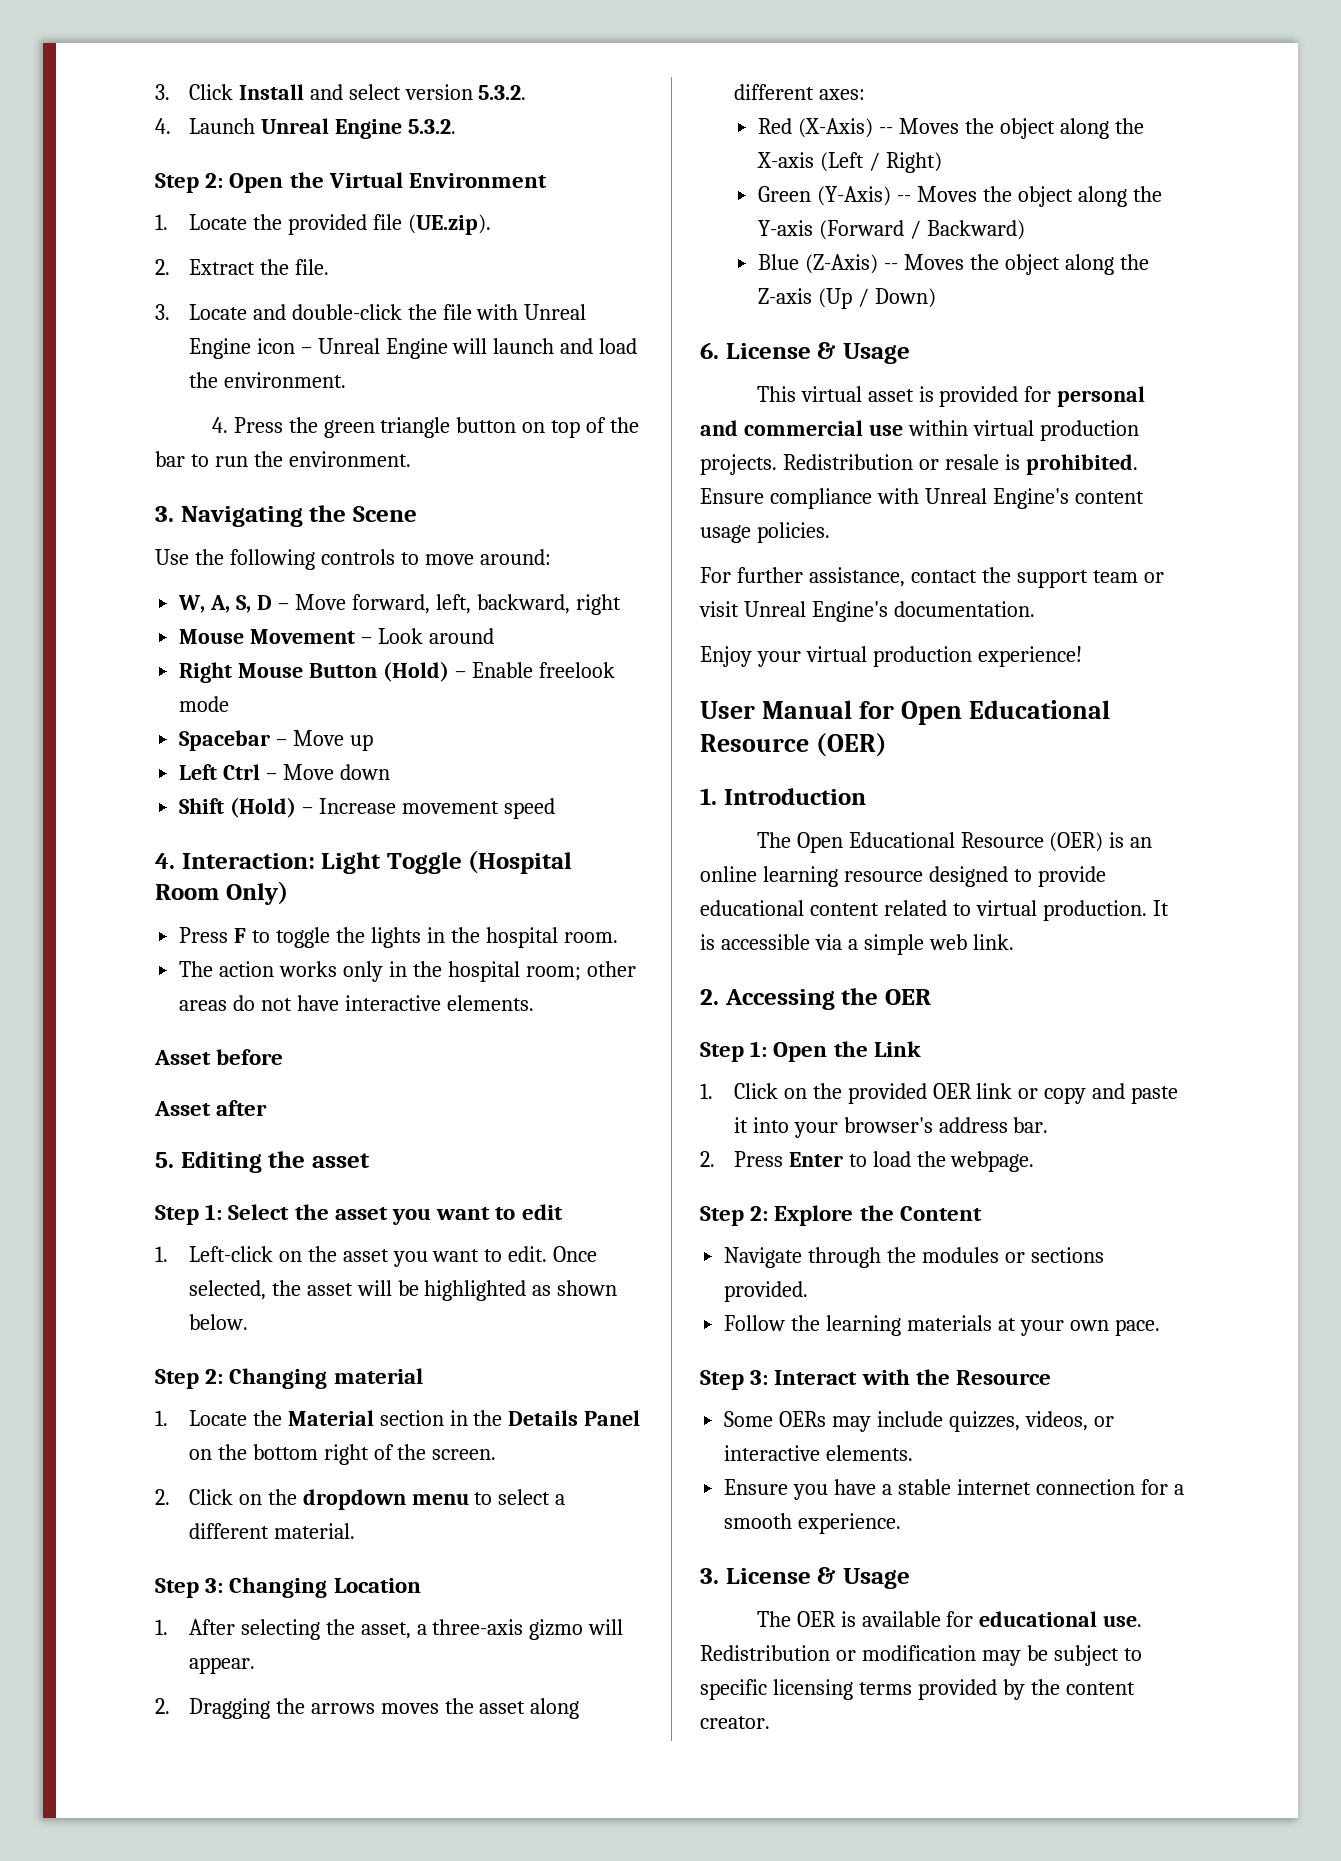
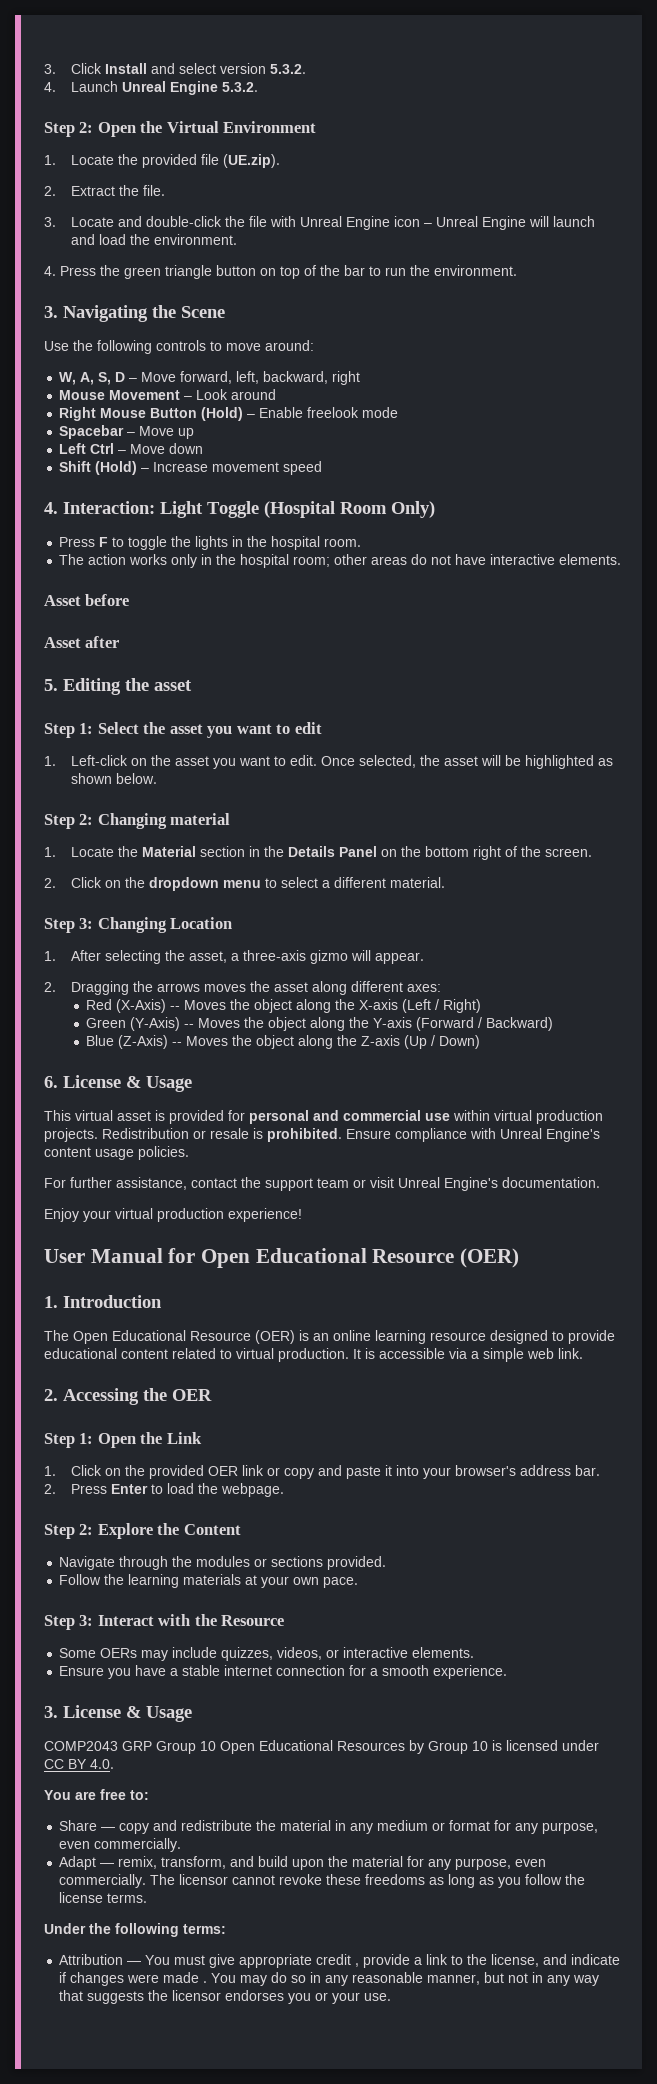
- The OER is available for educational use. Redistribution or modification may be subject to specific licensing terms provided by the content creator.
+ COMP2043 GRP Group 10 Open Educational Resources by Group 10 is licensed under CC BY 4.0.
+ You are free to:
+ Share — copy and redistribute the material in any medium or format for any purpose, even commercially.
+ Adapt — remix, transform, and build upon the material for any purpose, even commercially. The licensor cannot revoke these freedoms as long as you follow the license terms.
+ Under the following terms:
+ Attribution — You must give appropriate credit , provide a link to the license, and indicate if changes were made . You may do so in any reasonable manner, but not in any way that suggests the licensor endorses you or your use.

